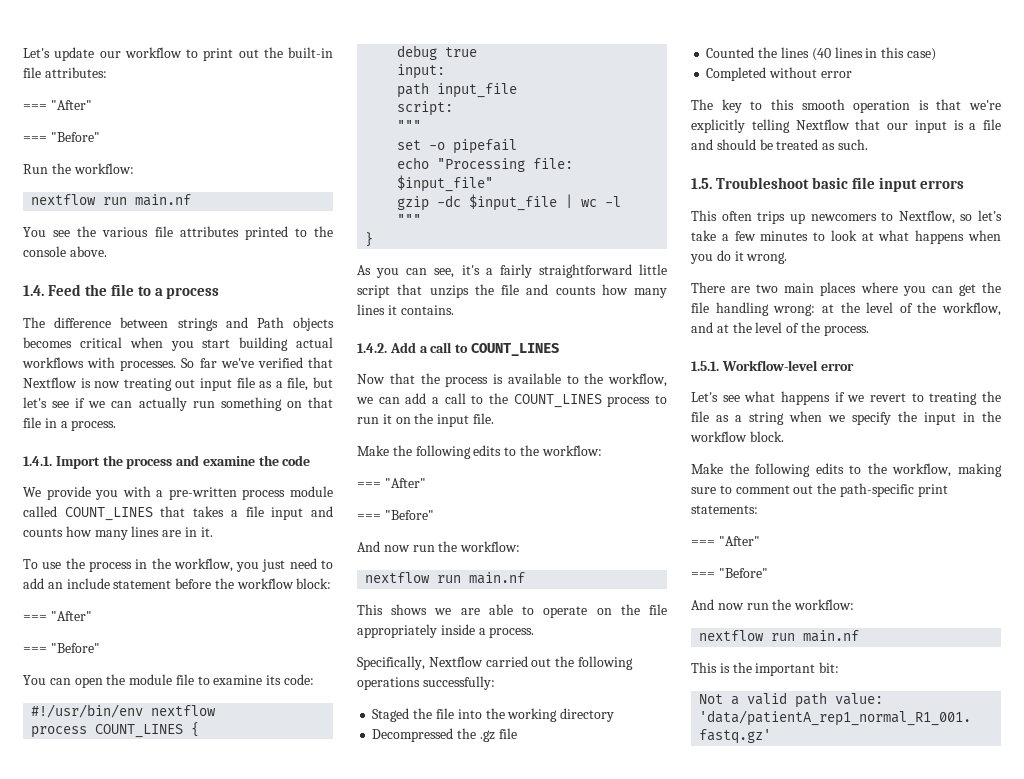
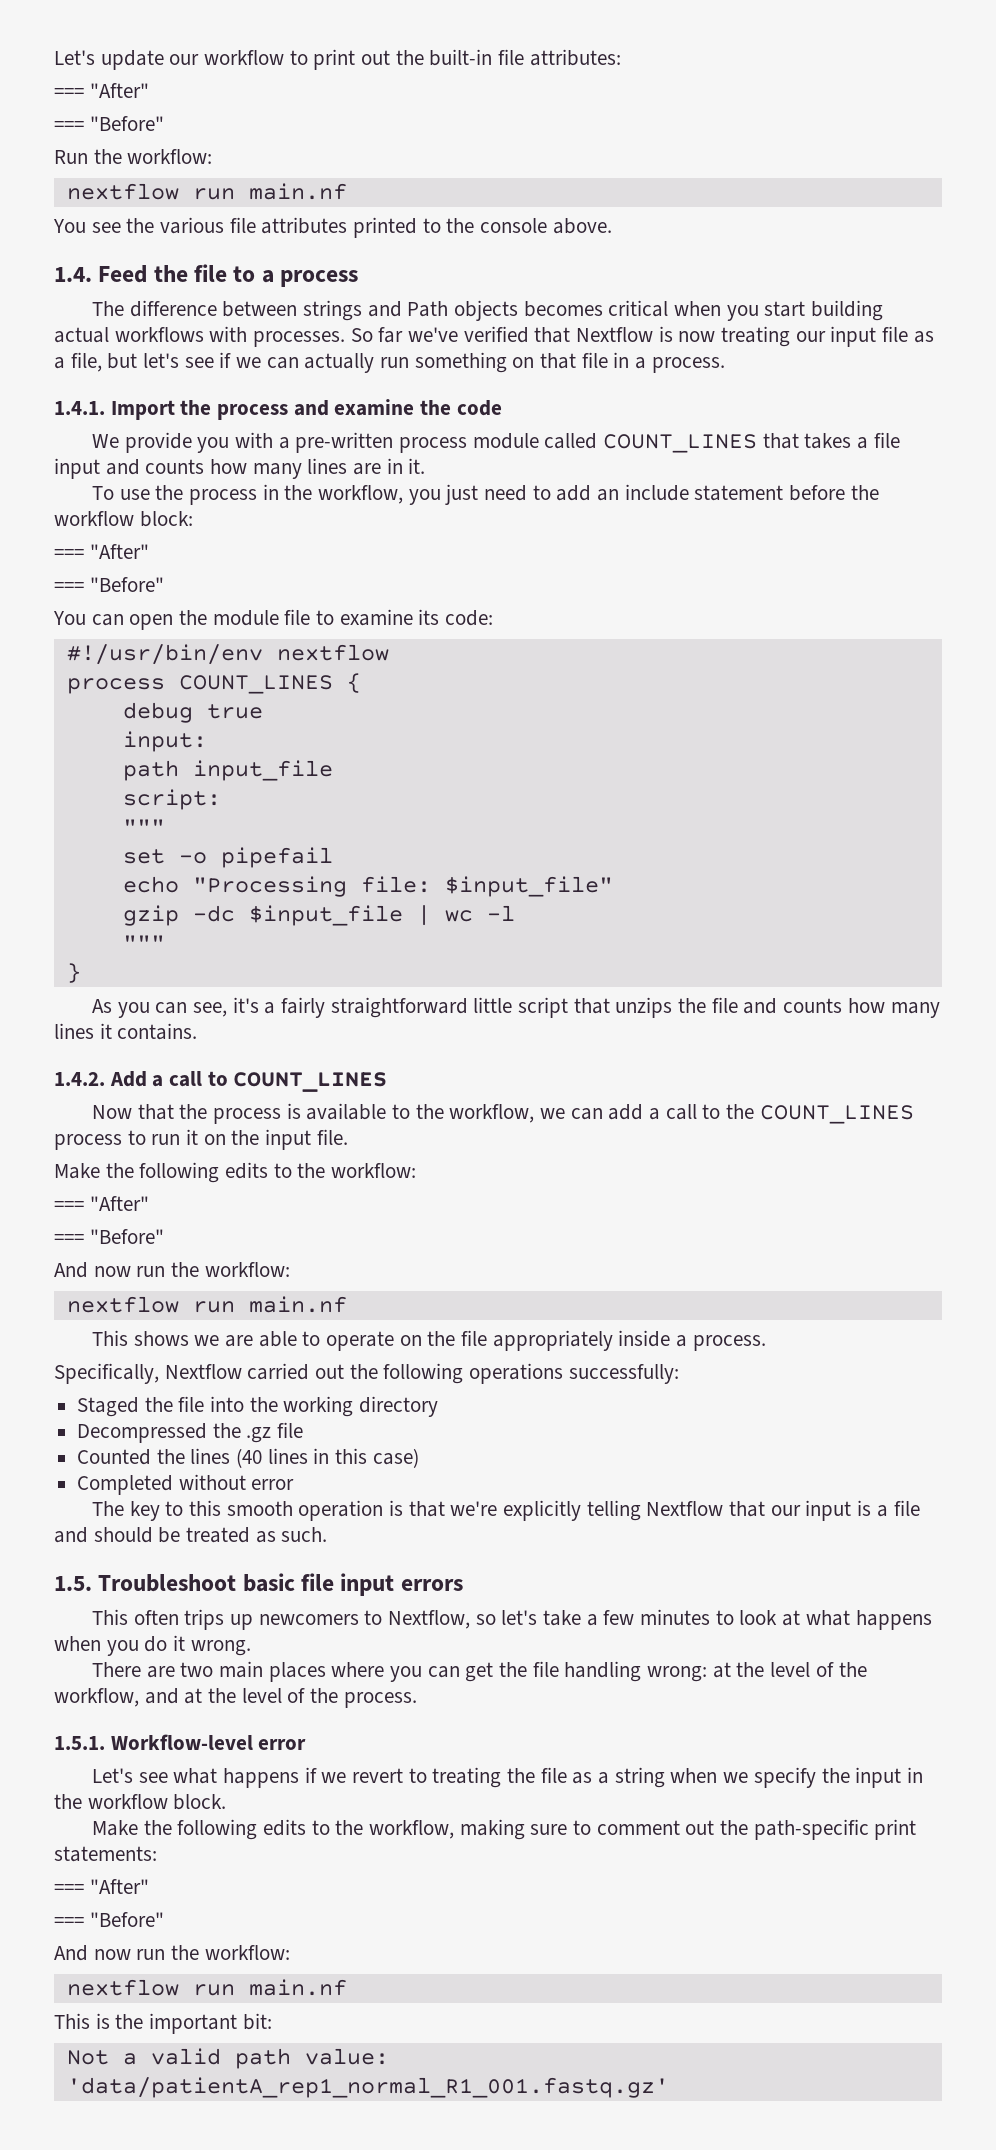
- So far we've verified that Nextflow is now treating out input file as a file, but let's see if we can actually run something on that file in a process.
+ So far we've verified that Nextflow is now treating our input file as a file, but let's see if we can actually run something on that file in a process.

